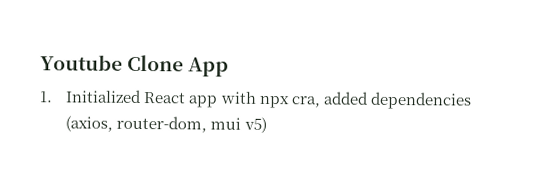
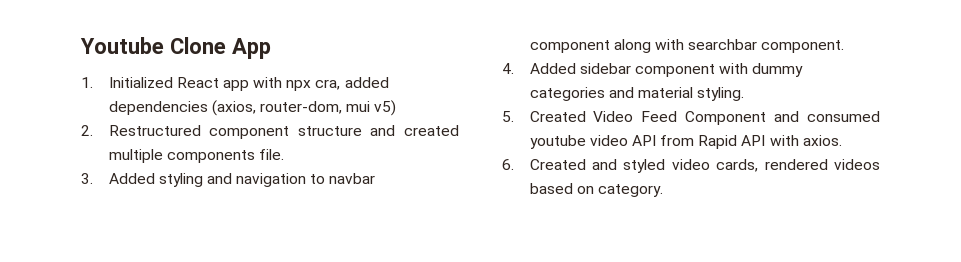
+ 2. Restructured component structure and created multiple components file.
+ 3. Added styling and navigation to navbar component along with searchbar component.
+ 4. Added sidebar component with dummy categories and material styling.
+ 5. Created Video Feed Component and consumed youtube video API from Rapid API with axios.
+ 6. Created and styled video cards, rendered videos based on category.

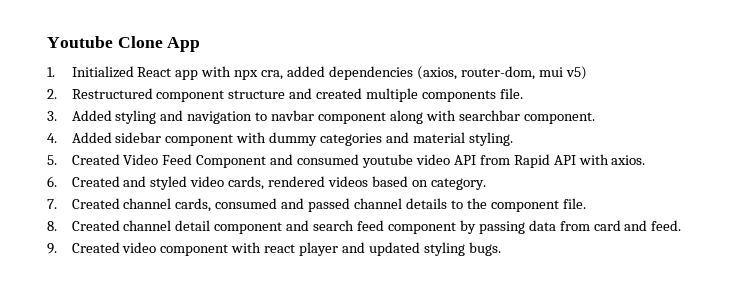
+ 7. Created channel cards, consumed and passed channel details to the component file.
+ 8. Created channel detail component and search feed component by passing data from card and feed.
+ 9. Created video component with react player and updated styling bugs.

